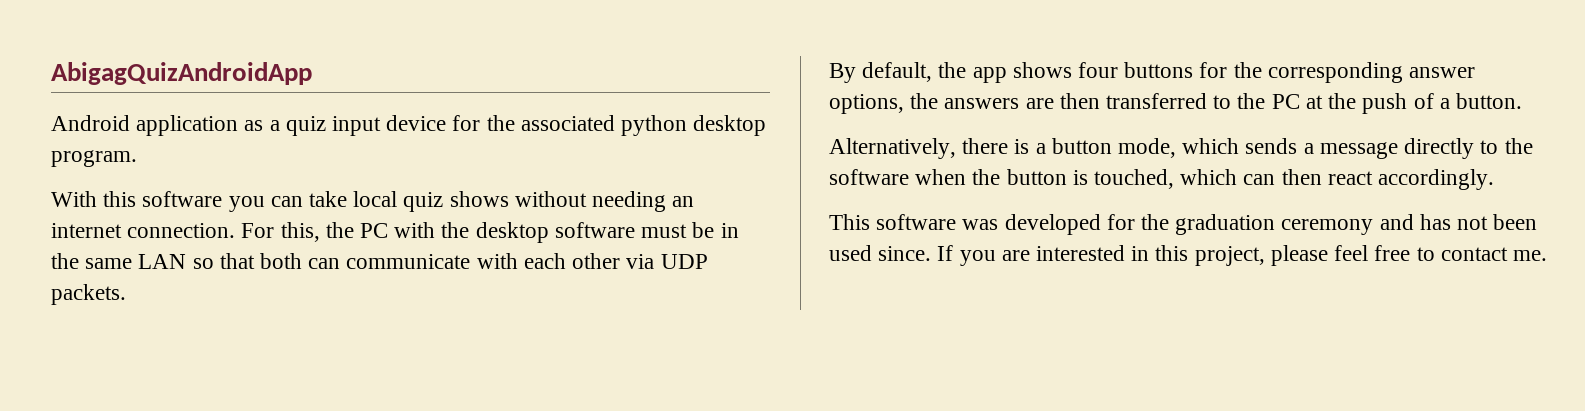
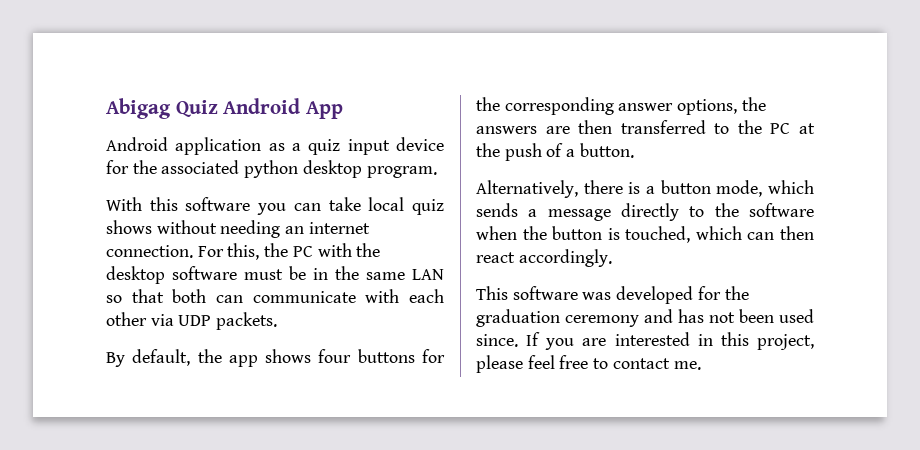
- AbigagQuizAndroidApp
+ Abigag Quiz Android App

